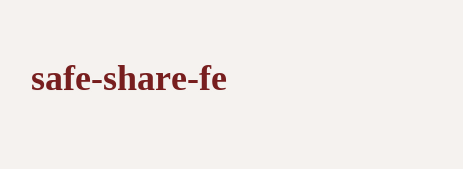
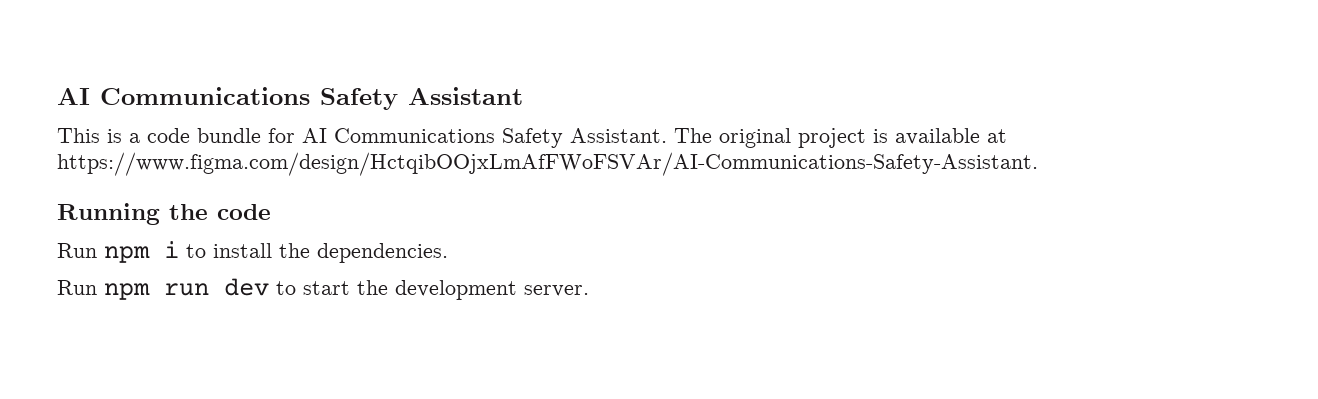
- safe-share-fe
+ AI Communications Safety Assistant
+ This is a code bundle for AI Communications Safety Assistant. The original project is available at https://www.figma.com/design/HctqibOOjxLmAfFWoFSVAr/AI-Communications-Safety-Assistant.
+ Running the code
+ Run npm i to install the dependencies.
+ Run npm run dev to start the development server.

